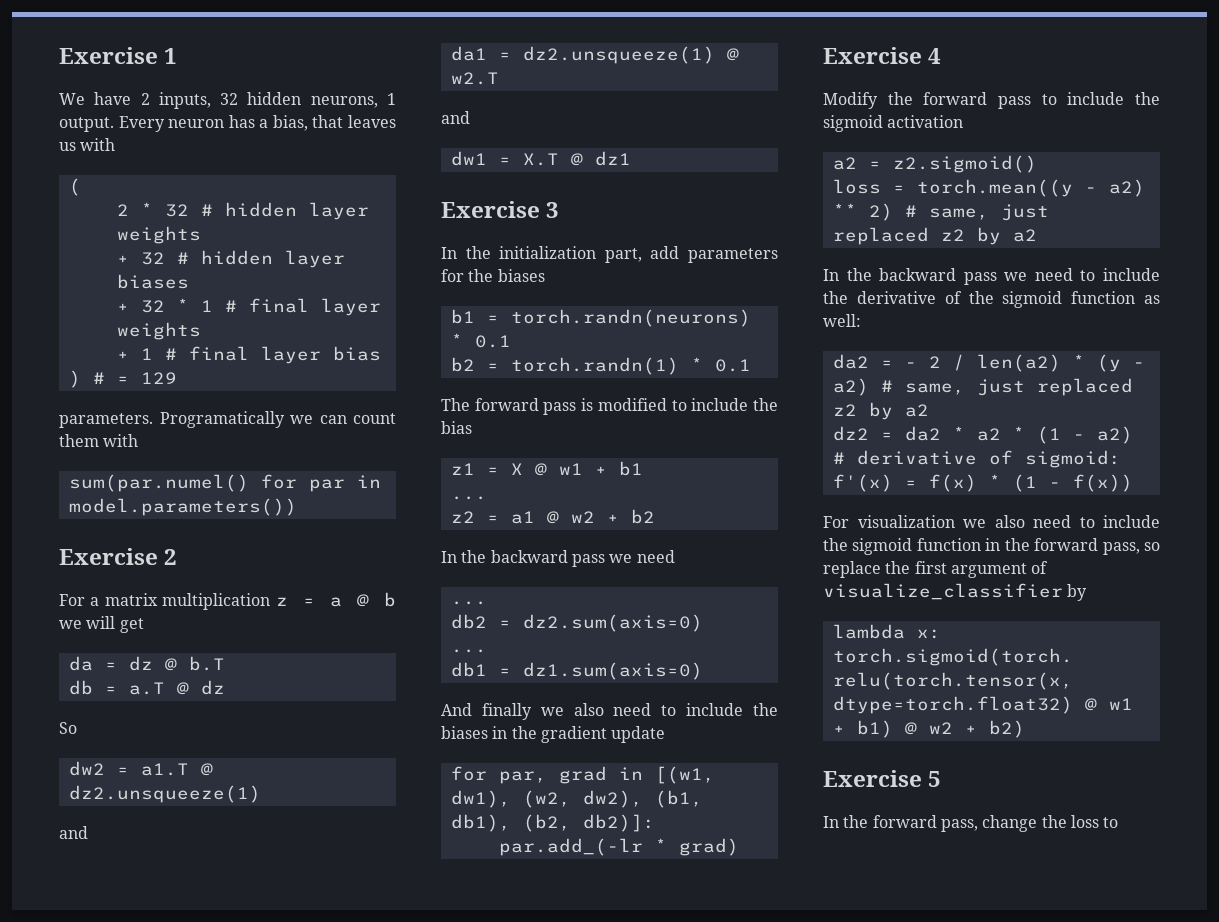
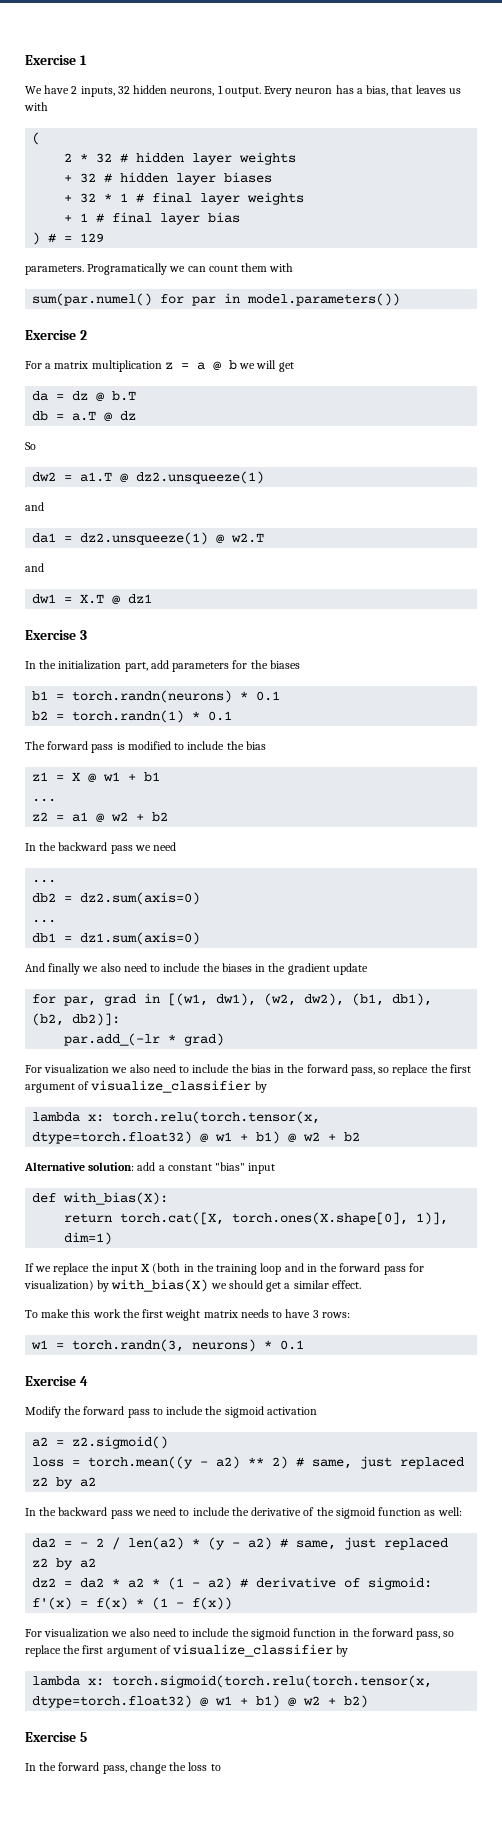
+ For visualization we also need to include the bias in the forward pass, so replace the first argument of visualize_classifier by
+ lambda x: torch.relu(torch.tensor(x, dtype=torch.float32) @ w1 + b1) @ w2 + b2
+ Alternative solution: add a constant "bias" input
+ def with_bias(X):
+ return torch.cat([X, torch.ones(X.shape[0], 1)], dim=1)
+ If we replace the input X (both in the training loop and in the forward pass for visualization) by with_bias(X) we should get a similar effect.
+ To make this work the first weight matrix needs to have 3 rows:
+ w1 = torch.randn(3, neurons) * 0.1

